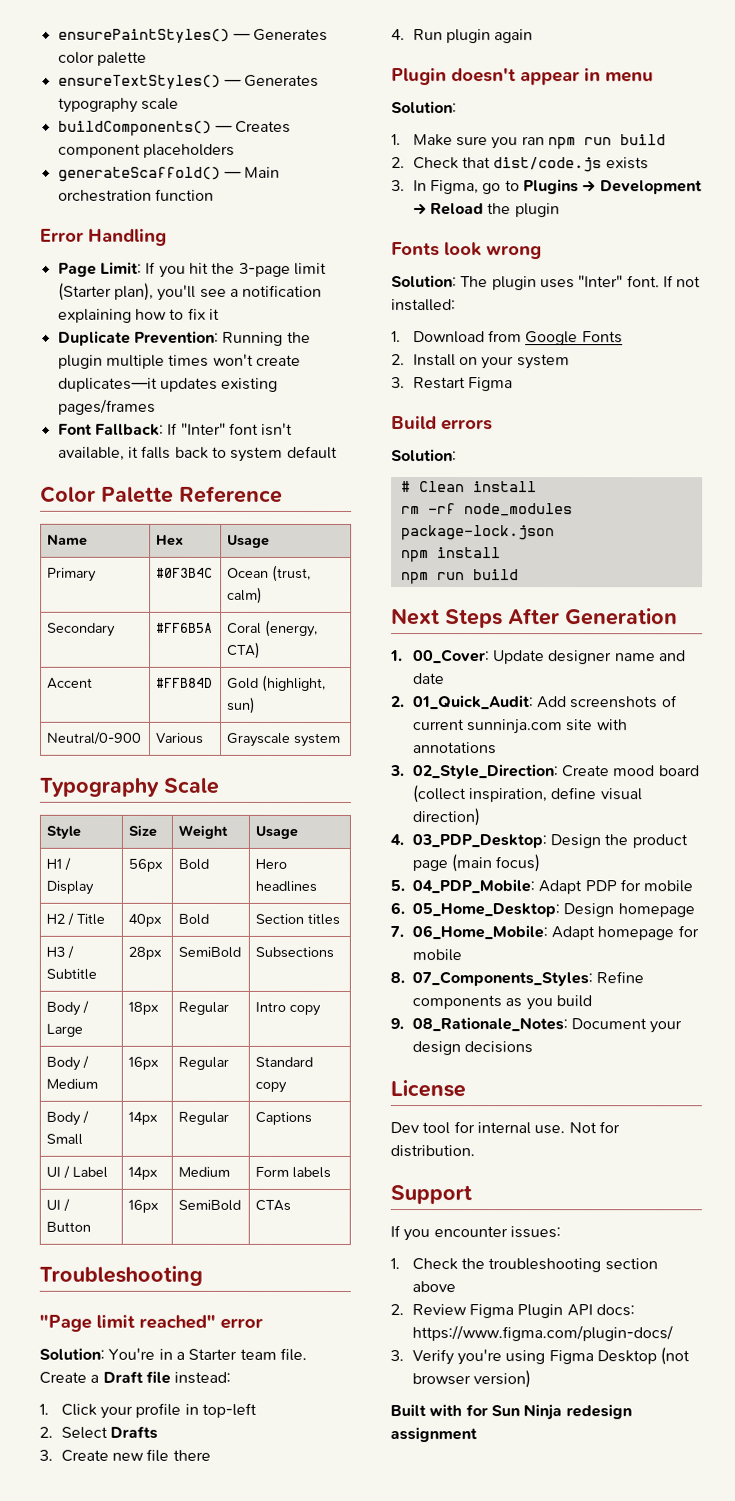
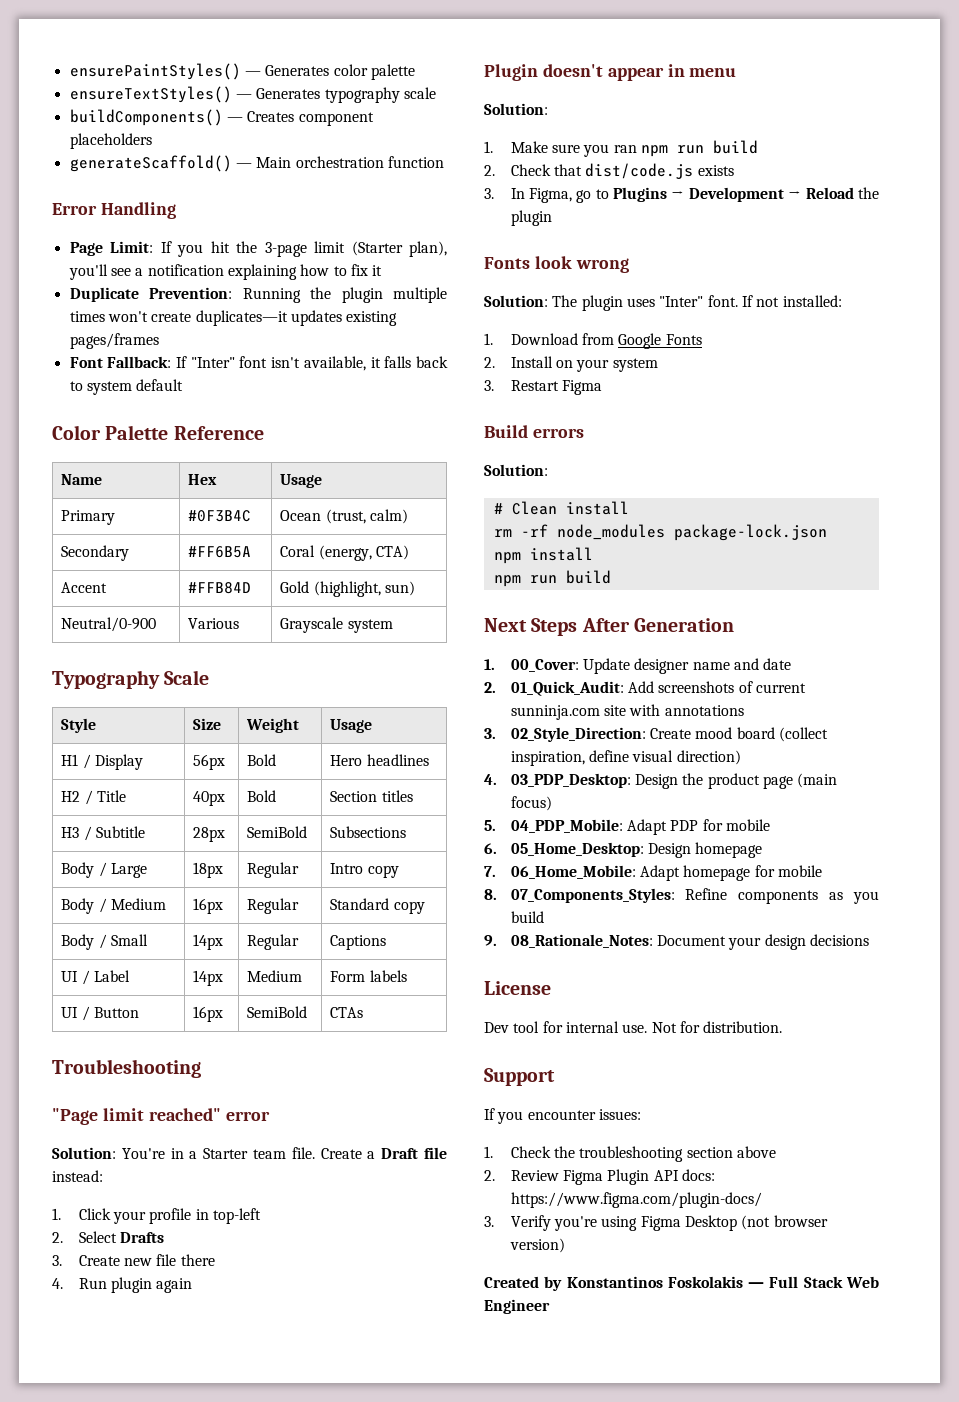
- Built with for Sun Ninja redesign assignment
+ Created by Konstantinos Foskolakis — Full Stack Web Engineer

